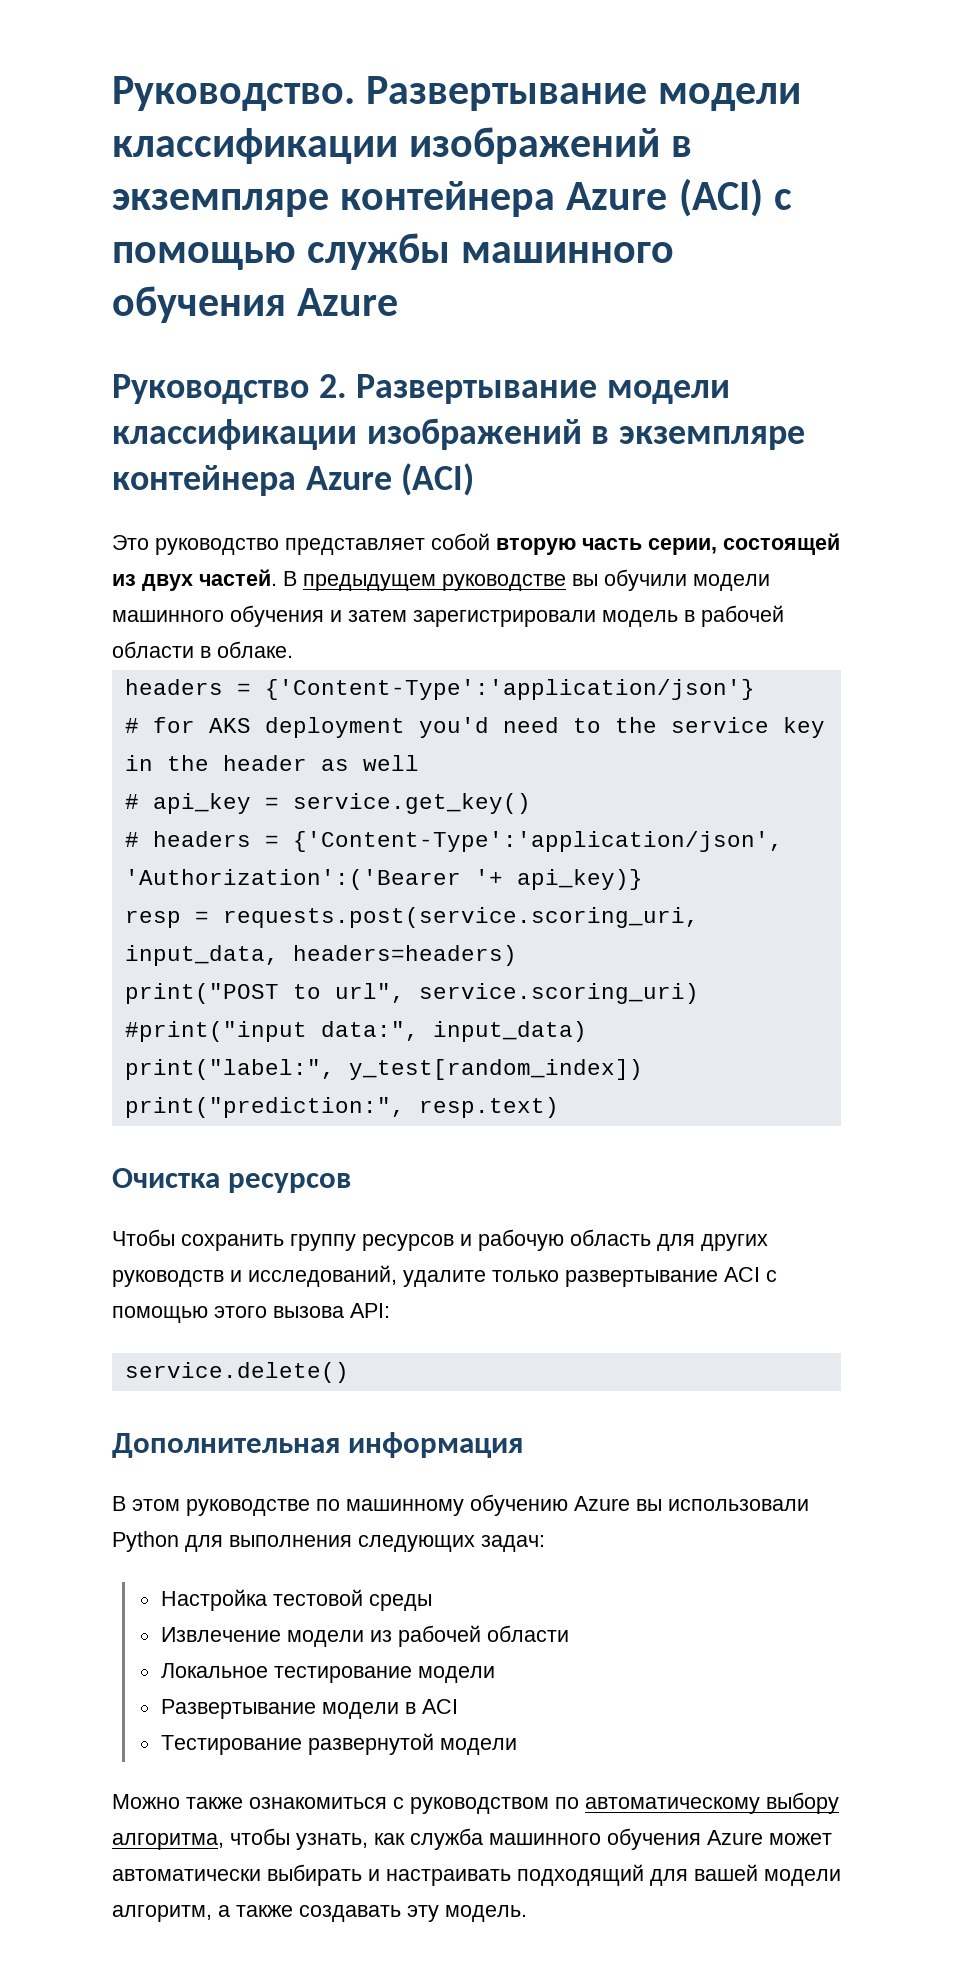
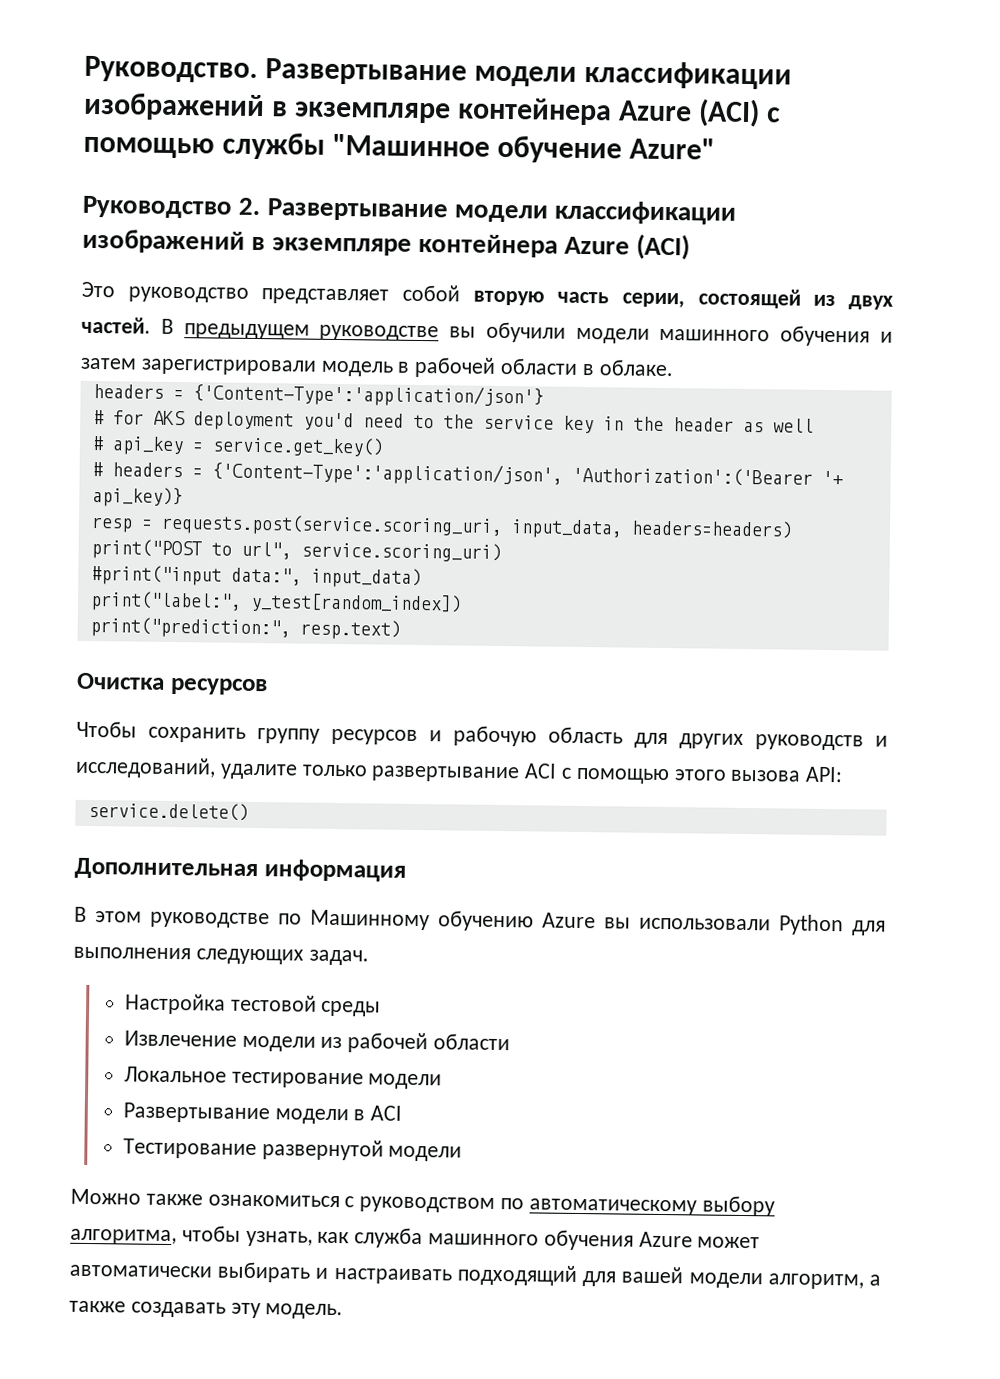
- Развертывание модели классификации изображений в экземпляре контейнера Azure (ACI) с помощью службы машинного обучения Azure
+ Развертывание модели классификации изображений в экземпляре контейнера Azure (ACI) с помощью службы "Машинное обучение Azure"
- В этом руководстве по машинному обучению Azure вы использовали Python для выполнения следующих задач:
+ В этом руководстве по Машинному обучению Azure вы использовали Python для выполнения следующих задач.

